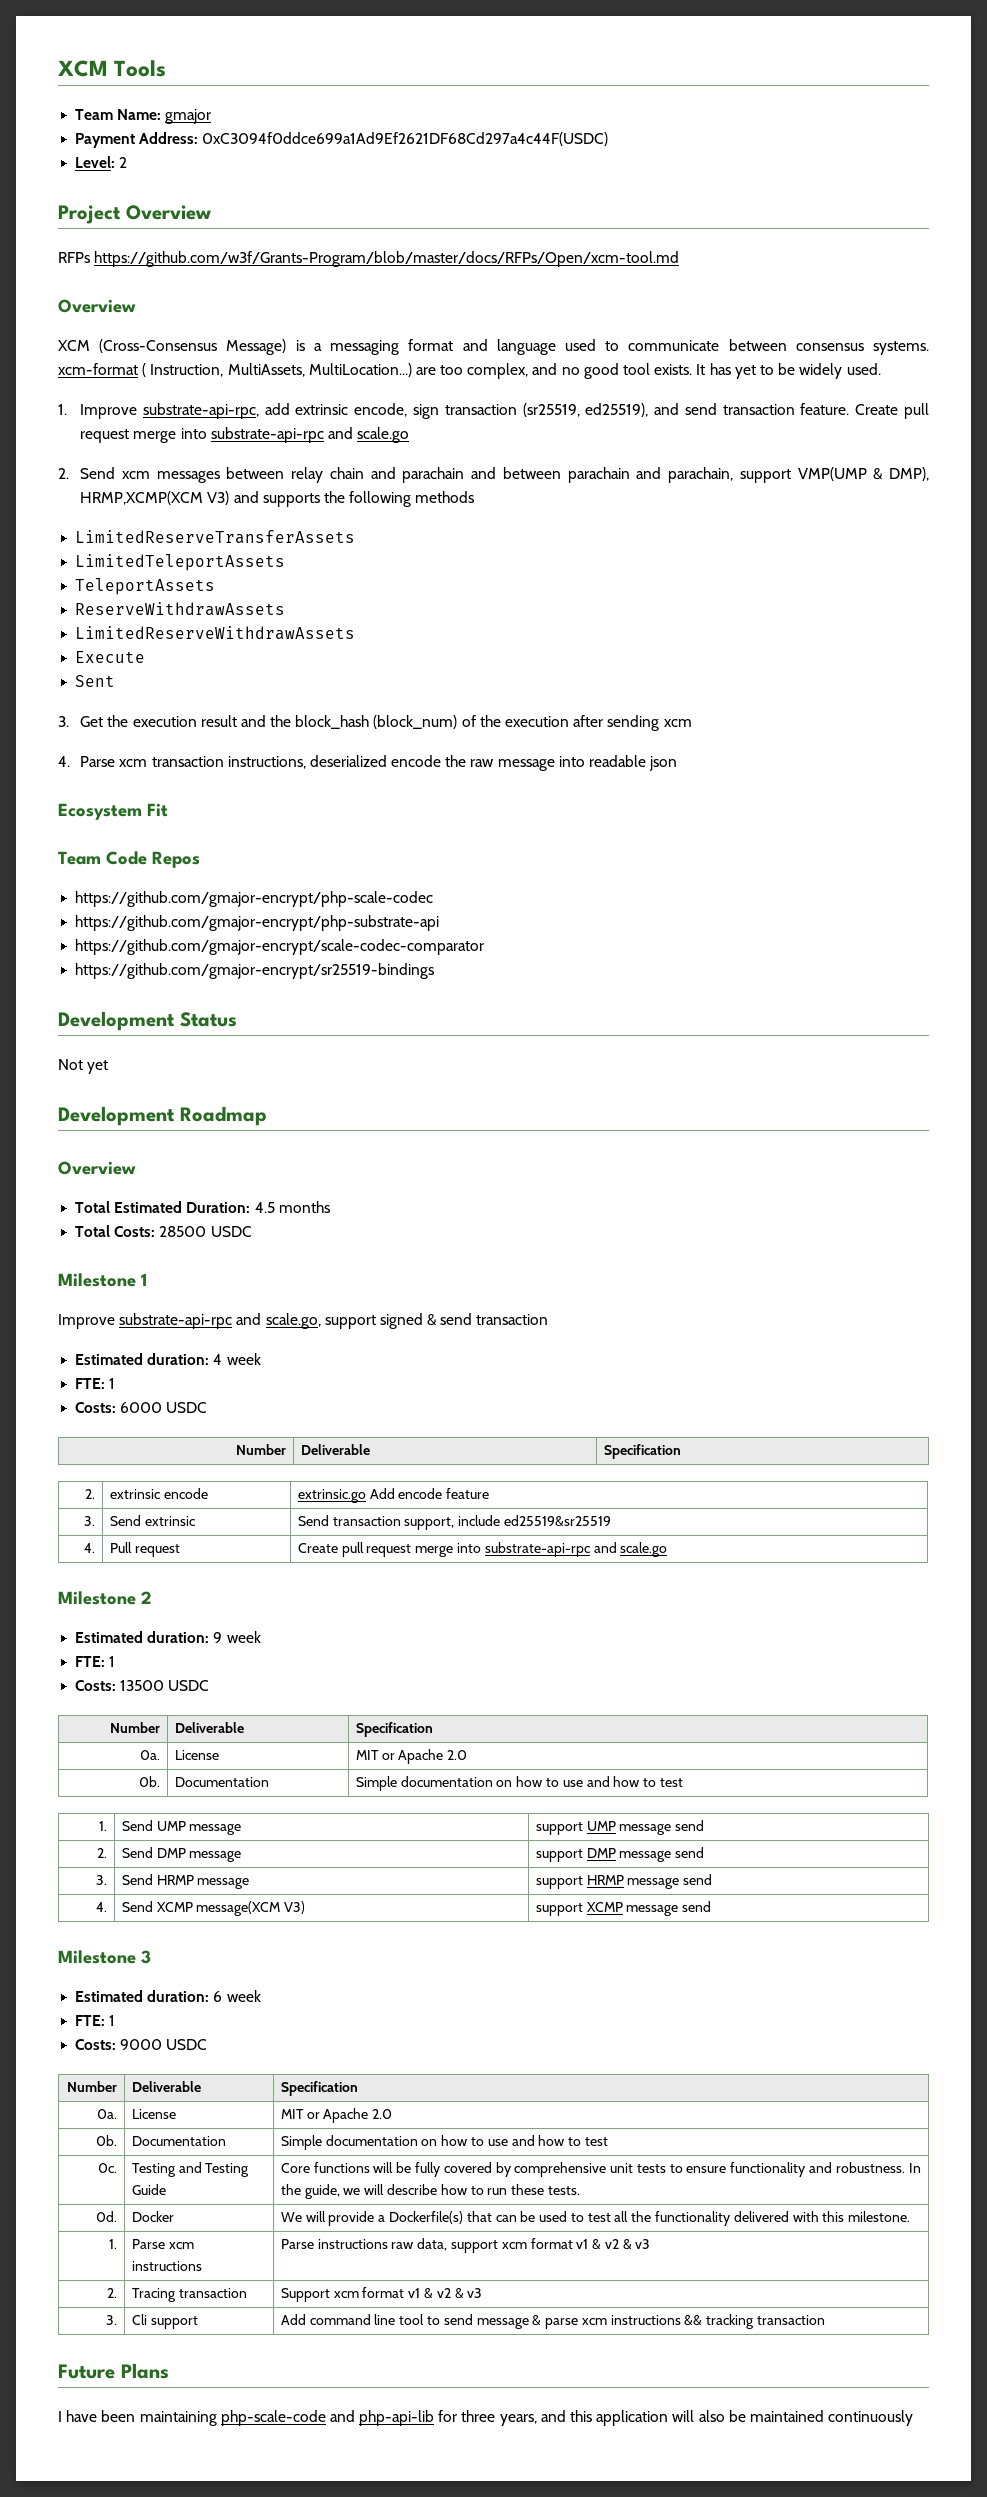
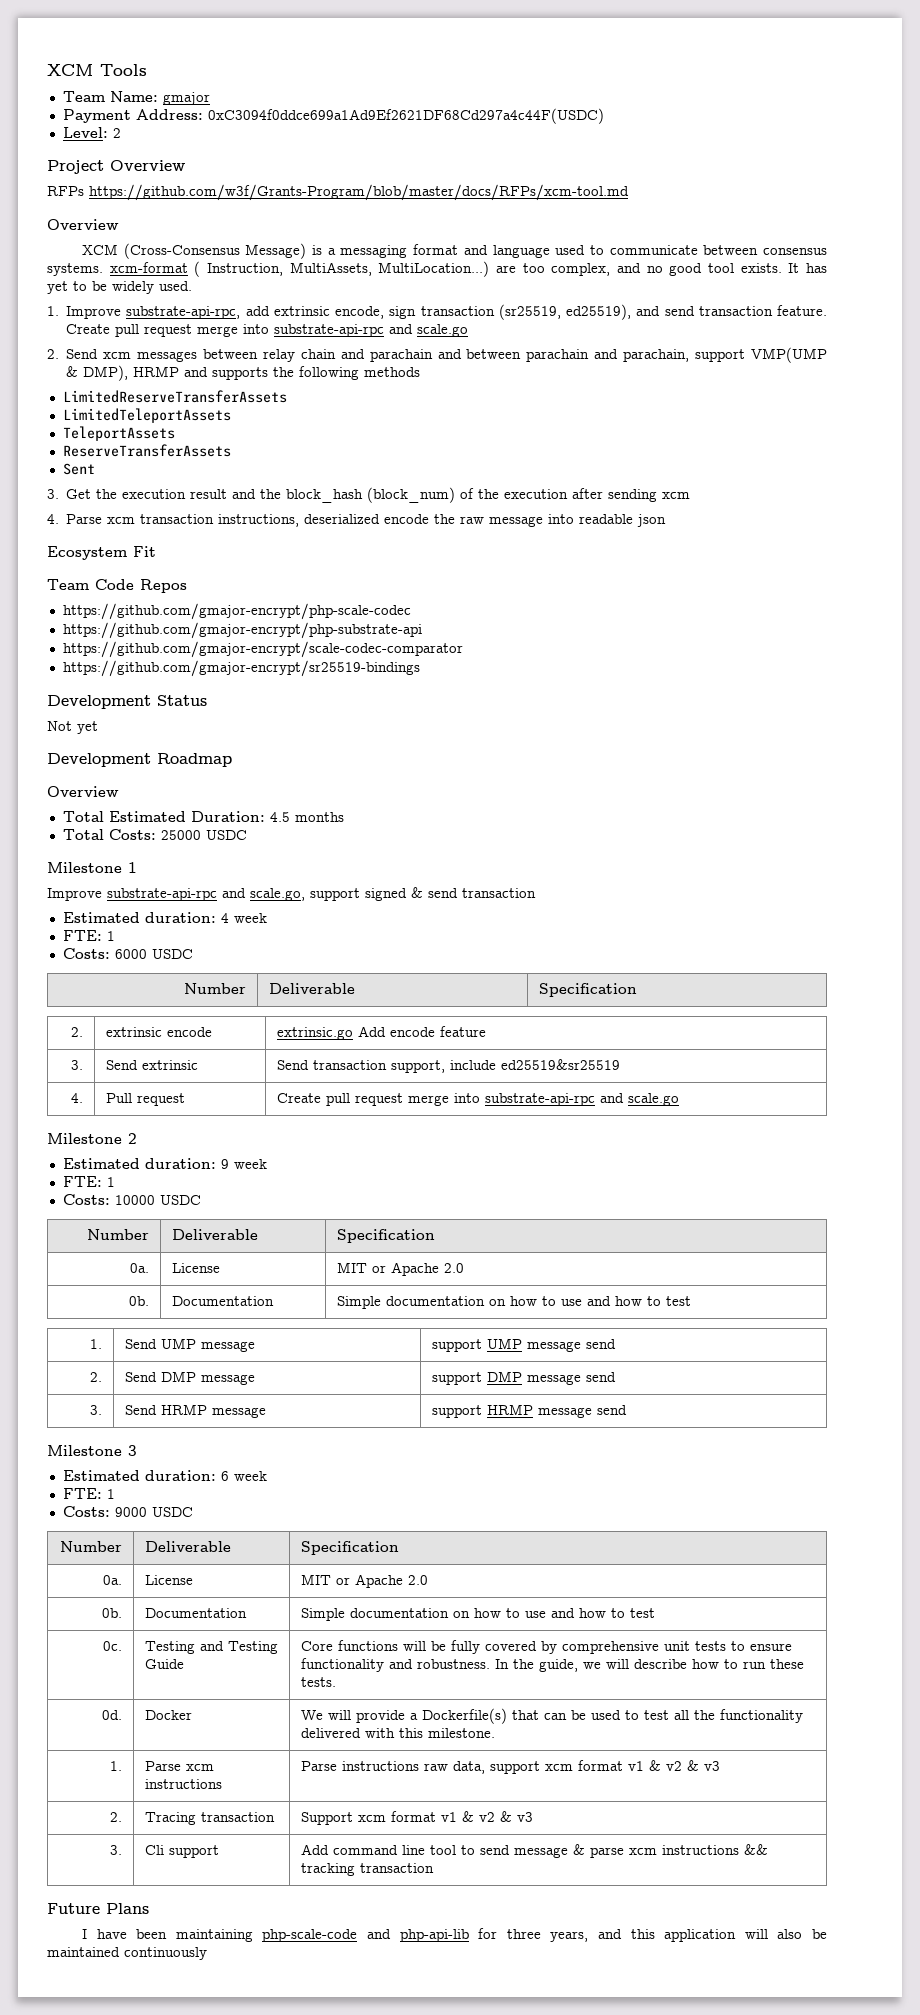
- RFPs https://github.com/w3f/Grants-Program/blob/master/docs/RFPs/Open/xcm-tool.md
+ RFPs https://github.com/w3f/Grants-Program/blob/master/docs/RFPs/xcm-tool.md
- 2. Send xcm messages between relay chain and parachain and between parachain and parachain, support VMP(UMP & DMP), HRMP,XCMP(XCM V3) and supports the following methods
+ 2. Send xcm messages between relay chain and parachain and between parachain and parachain, support VMP(UMP & DMP), HRMP and supports the following methods
- ReserveWithdrawAssets
- LimitedReserveWithdrawAssets
- Execute
+ ReserveTransferAssets
- Total Costs: 28500 USDC
+ Total Costs: 25000 USDC
- Costs: 13500 USDC
+ Costs: 10000 USDC
- 4. | Send XCMP message(XCM V3) | support XCMP message send

